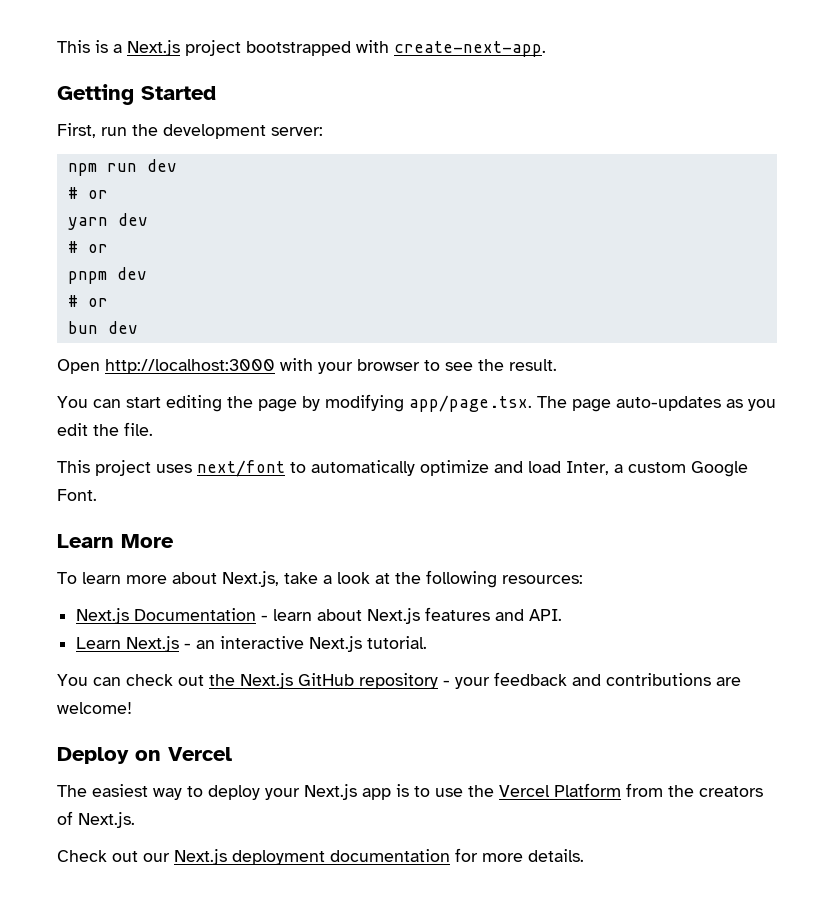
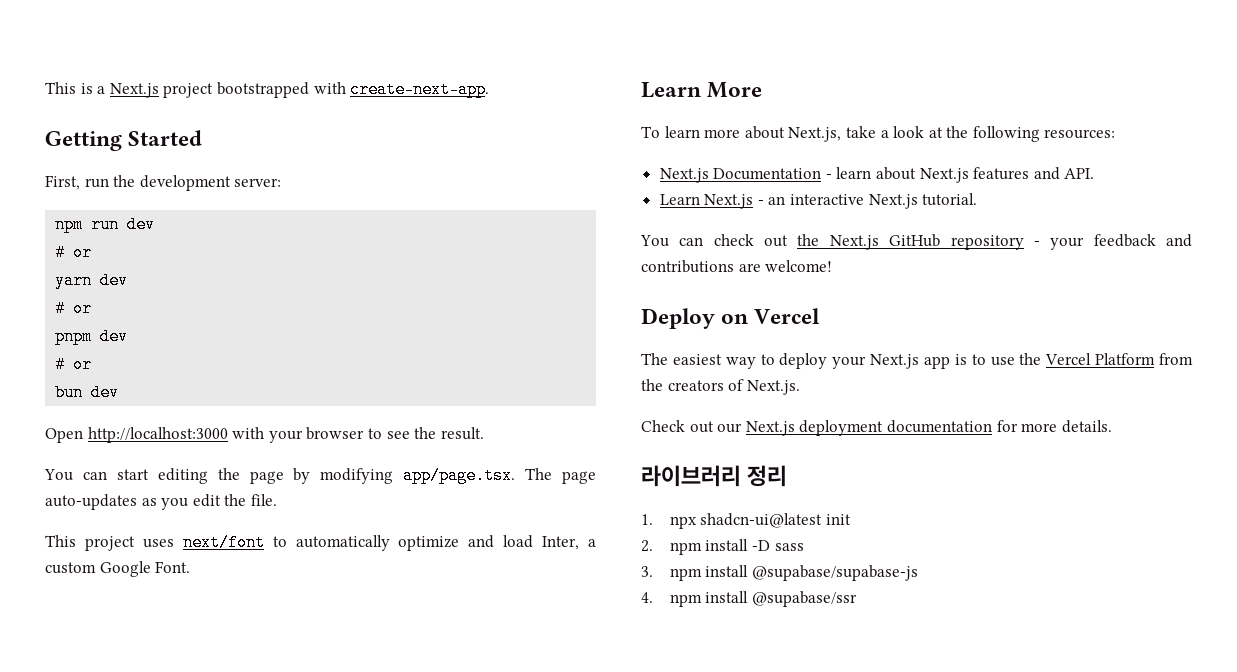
+ 라이브러리 정리
+ 1. npx shadcn-ui@latest init
+ 2. npm install -D sass
+ 3. npm install @supabase/supabase-js
+ 4. npm install @supabase/ssr

